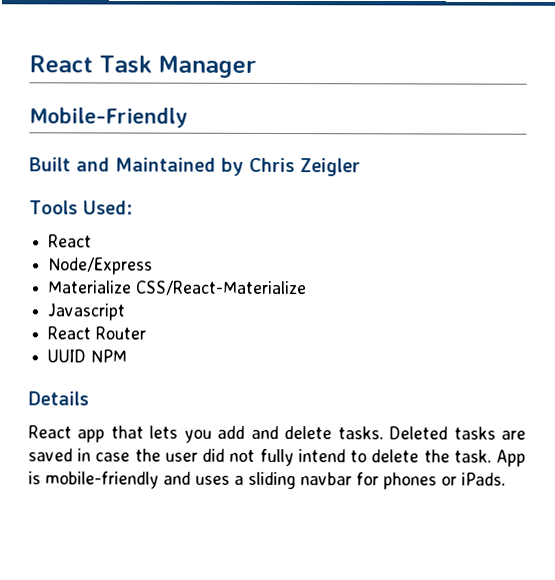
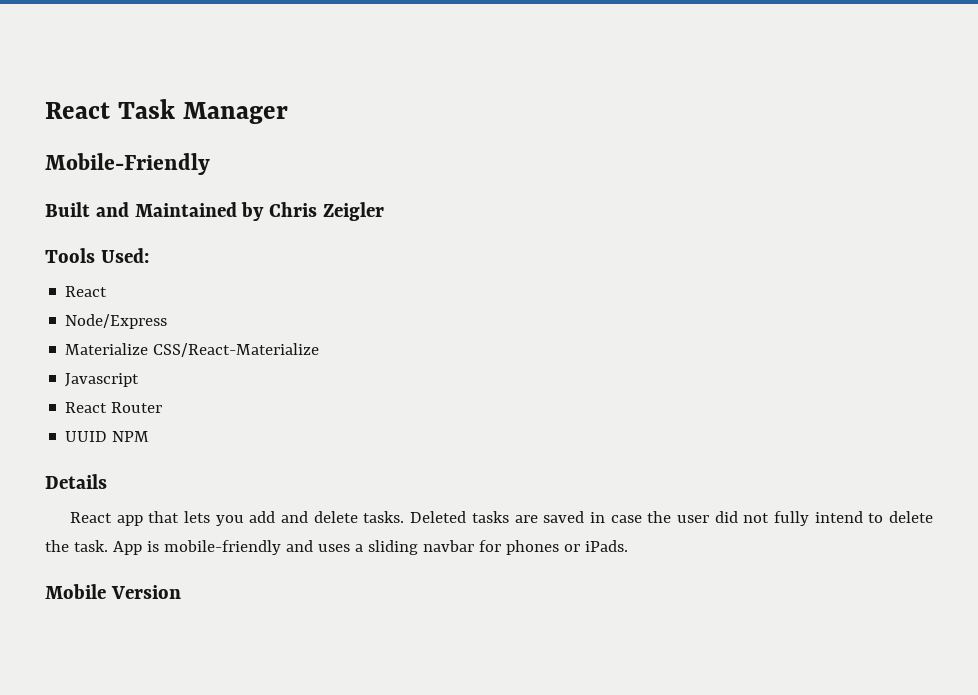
+ Mobile Version

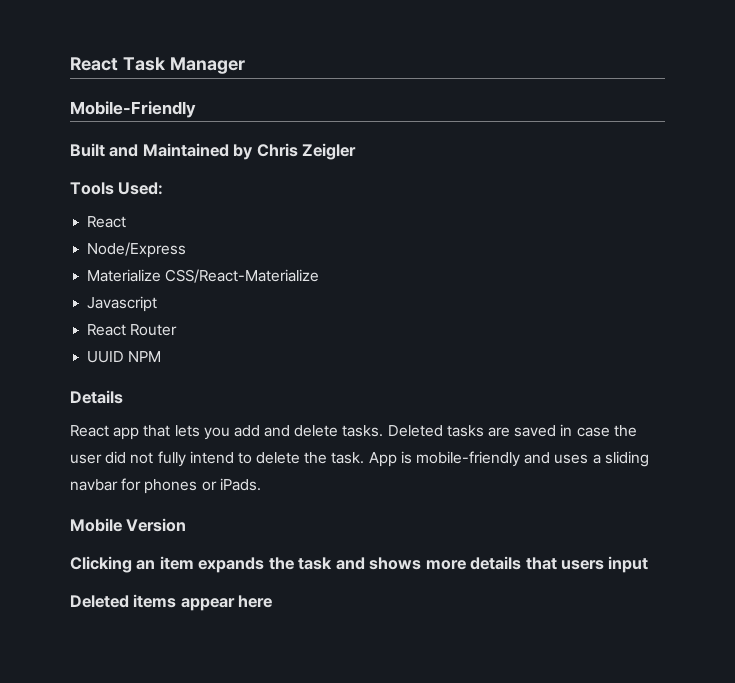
+ Clicking an item expands the task and shows more details that users input
+ Deleted items appear here

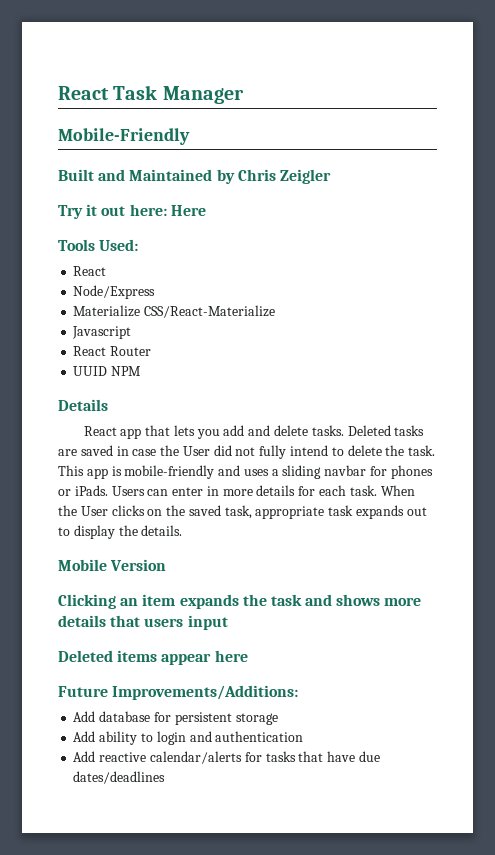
+ Try it out here: Here
- Deleted tasks are saved in case the user did not fully intend to delete the task.
+ Deleted tasks are saved in case the User did not fully intend to delete the task.
- App is mobile-friendly and uses a sliding navbar for phones or iPads.
+ This app is mobile-friendly and uses a sliding navbar for phones or iPads. Users can enter in more details for each task. When the User clicks on the saved task, appropriate task expands out to display the details.
+ Future Improvements/Additions:
+ Add database for persistent storage
+ Add ability to login and authentication
+ Add reactive calendar/alerts for tasks that have due dates/deadlines

